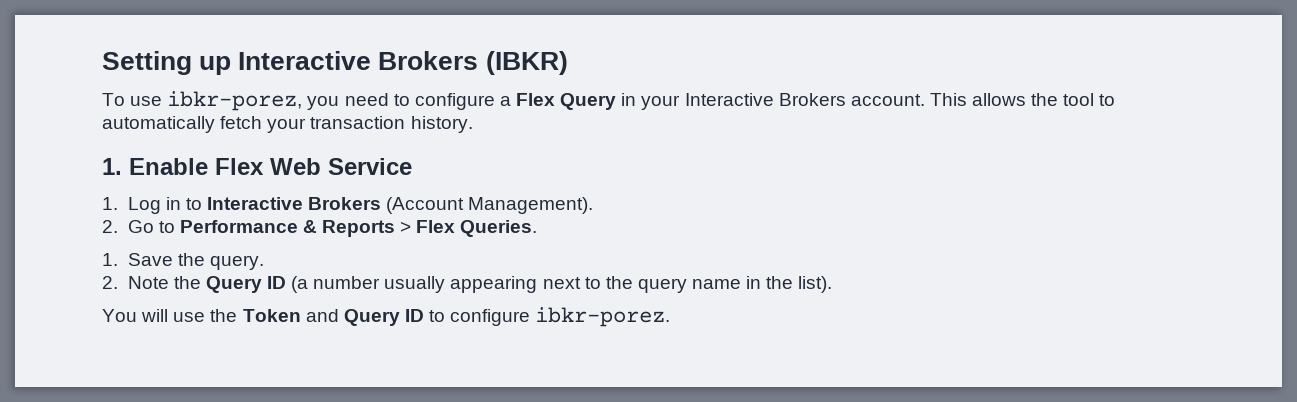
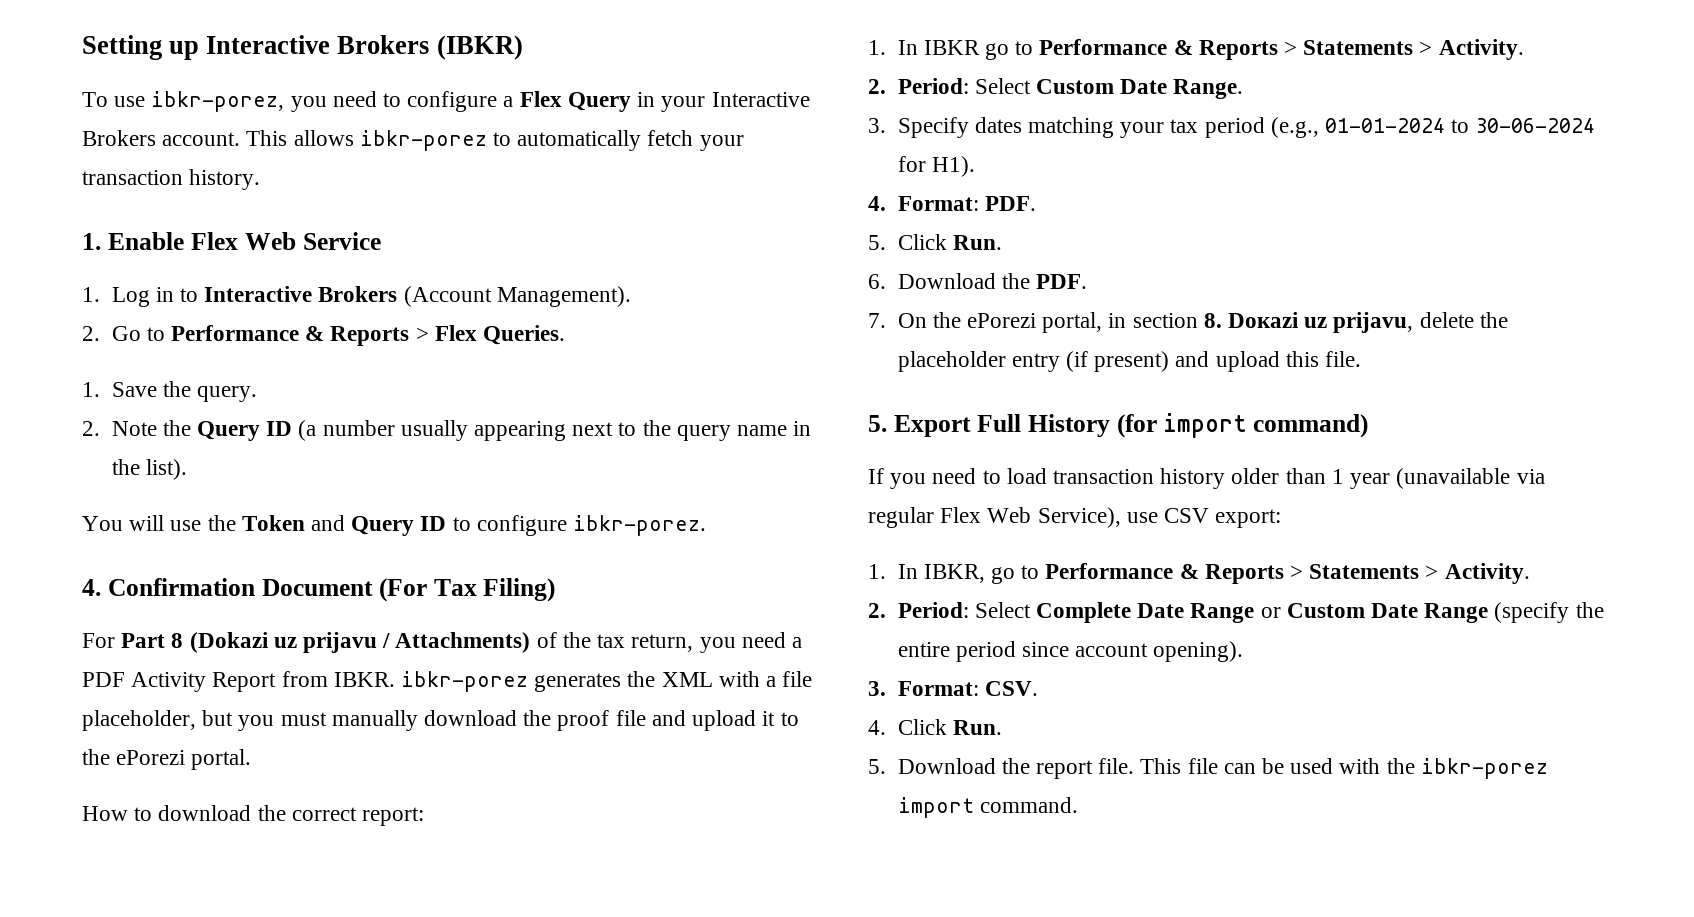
- This allows the tool to automatically fetch your transaction history.
+ This allows ibkr-porez to automatically fetch your transaction history.
+ 4. Confirmation Document (For Tax Filing)
+ For Part 8 (Dokazi uz priјаvu / Attachments) of the tax return, you need a PDF Activity Report from IBKR. ibkr-porez generates the XML with a file placeholder, but you must manually download the proof file and upload it to the ePorezi portal.
+ How to download the correct report:
+ 1. In IBKR go to Performance & Reports > Statements > Activity.
+ 2. Period: Select Custom Date Range.
+ 3. Specify dates matching your tax period (e.g., 01-01-2024 to 30-06-2024 for H1).
+ 4. Format: PDF.
+ 5. Click Run.
+ 6. Download the PDF.
+ 7. On the ePorezi portal, in section 8. Doкazi uz priјаvu, delete the placeholder entry (if present) and upload this file.
+ 5. Export Full History (for import command)
+ If you need to load transaction history older than 1 year (unavailable via regular Flex Web Service), use CSV export:
+ 1. In IBKR, go to Performance & Reports > Statements > Activity.
+ 2. Period: Select Complete Date Range or Custom Date Range (specify the entire period since account opening).
+ 3. Format: CSV.
+ 4. Click Run.
+ 5. Download the report file. This file can be used with the ibkr-porez import command.

